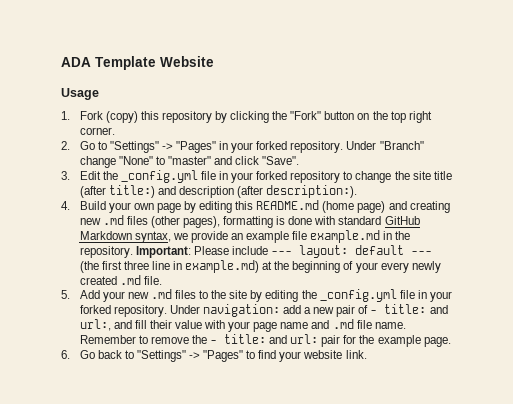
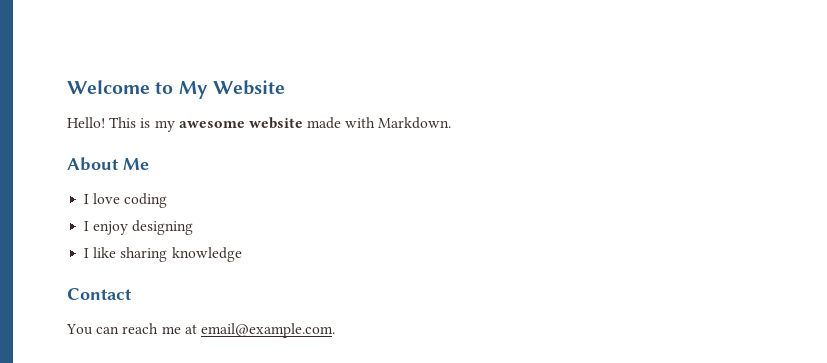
- ADA Template Website
- Usage
- 1. Fork (copy) this repository by clicking the "Fork" button on the top right corner.
- 2. Go to "Settings" -> "Pages" in your forked repository. Under "Branch" change "None" to "master" and click "Save".
- 3. Edit the _config.yml file in your forked repository to change the site title (after title:) and description (after description:).
- 4. Build your own page by editing this README.md (home page) and creating new .md files (other pages), formatting is done with standard GitHub Markdown syntax, we provide an example file example.md in the repository. Important: Please include --- layout: default --- (the first three line in example.md) at the beginning of your every newly created .md file.
- 5. Add your new .md files to the site by editing the _config.yml file in your forked repository. Under navigation: add a new pair of - title: and url:, and fill their value with your page name and .md file name. Remember to remove the - title: and url: pair for the example page.
- 6. Go back to "Settings" -> "Pages" to find your website link.
+ Welcome to My Website
+ Hello! This is my awesome website made with Markdown.
+ About Me
+ I love coding
+ I enjoy designing
+ I like sharing knowledge
+ Contact
+ You can reach me at email@example.com.

